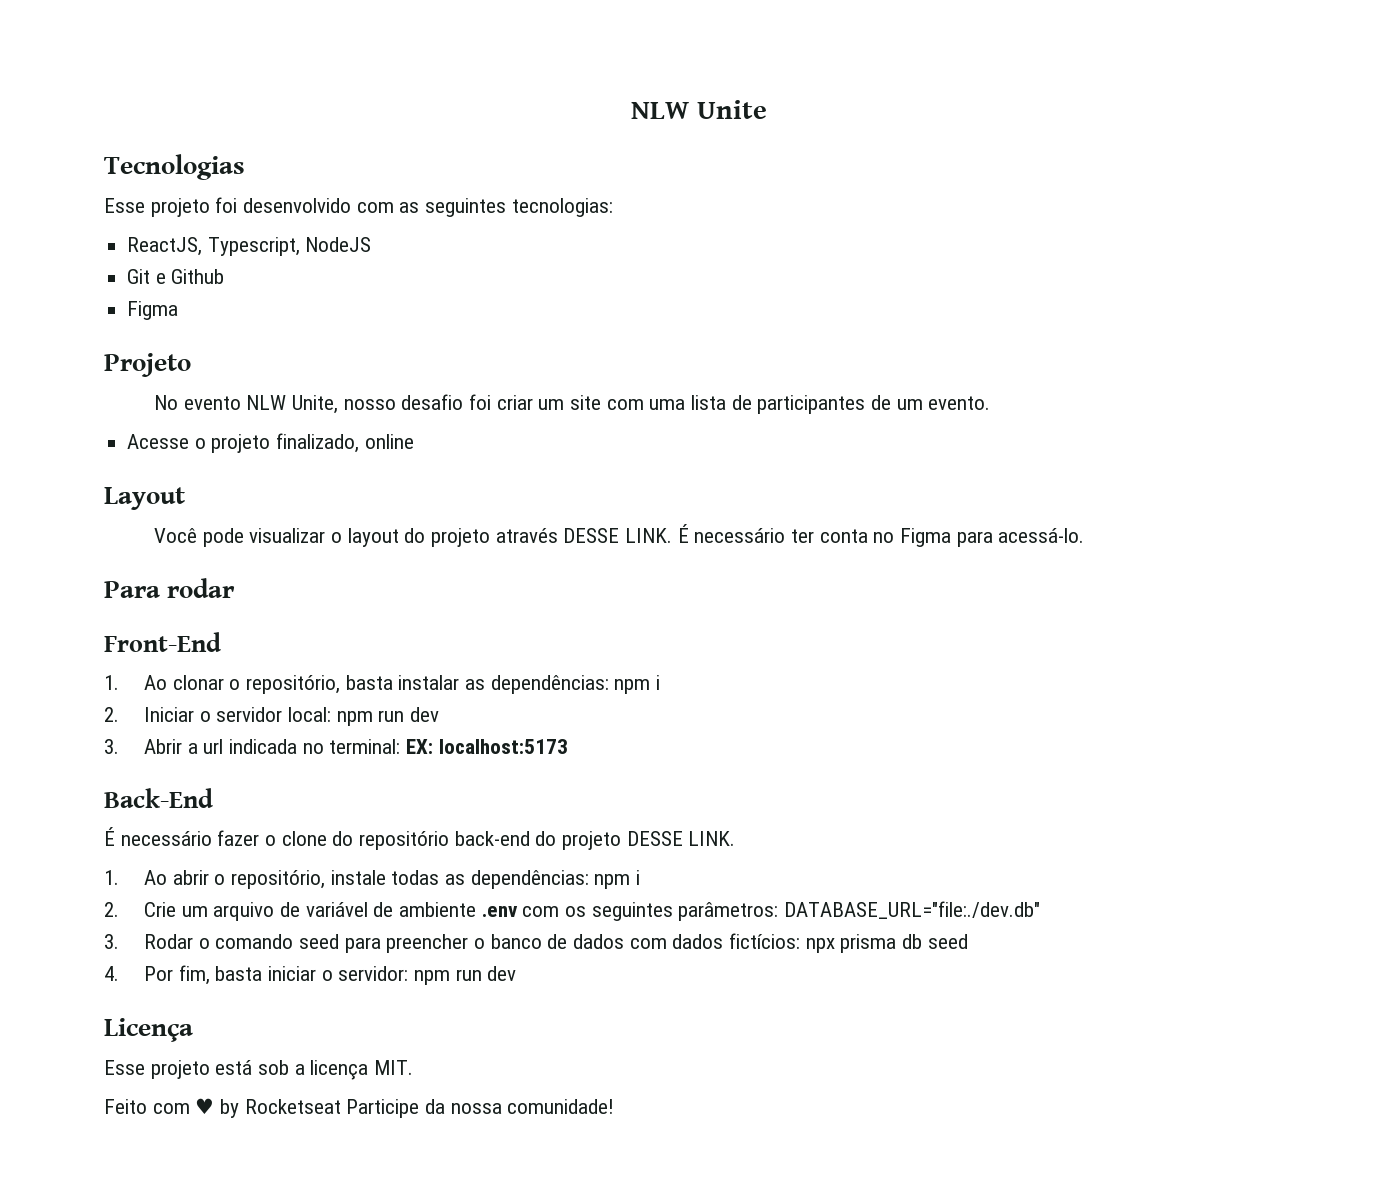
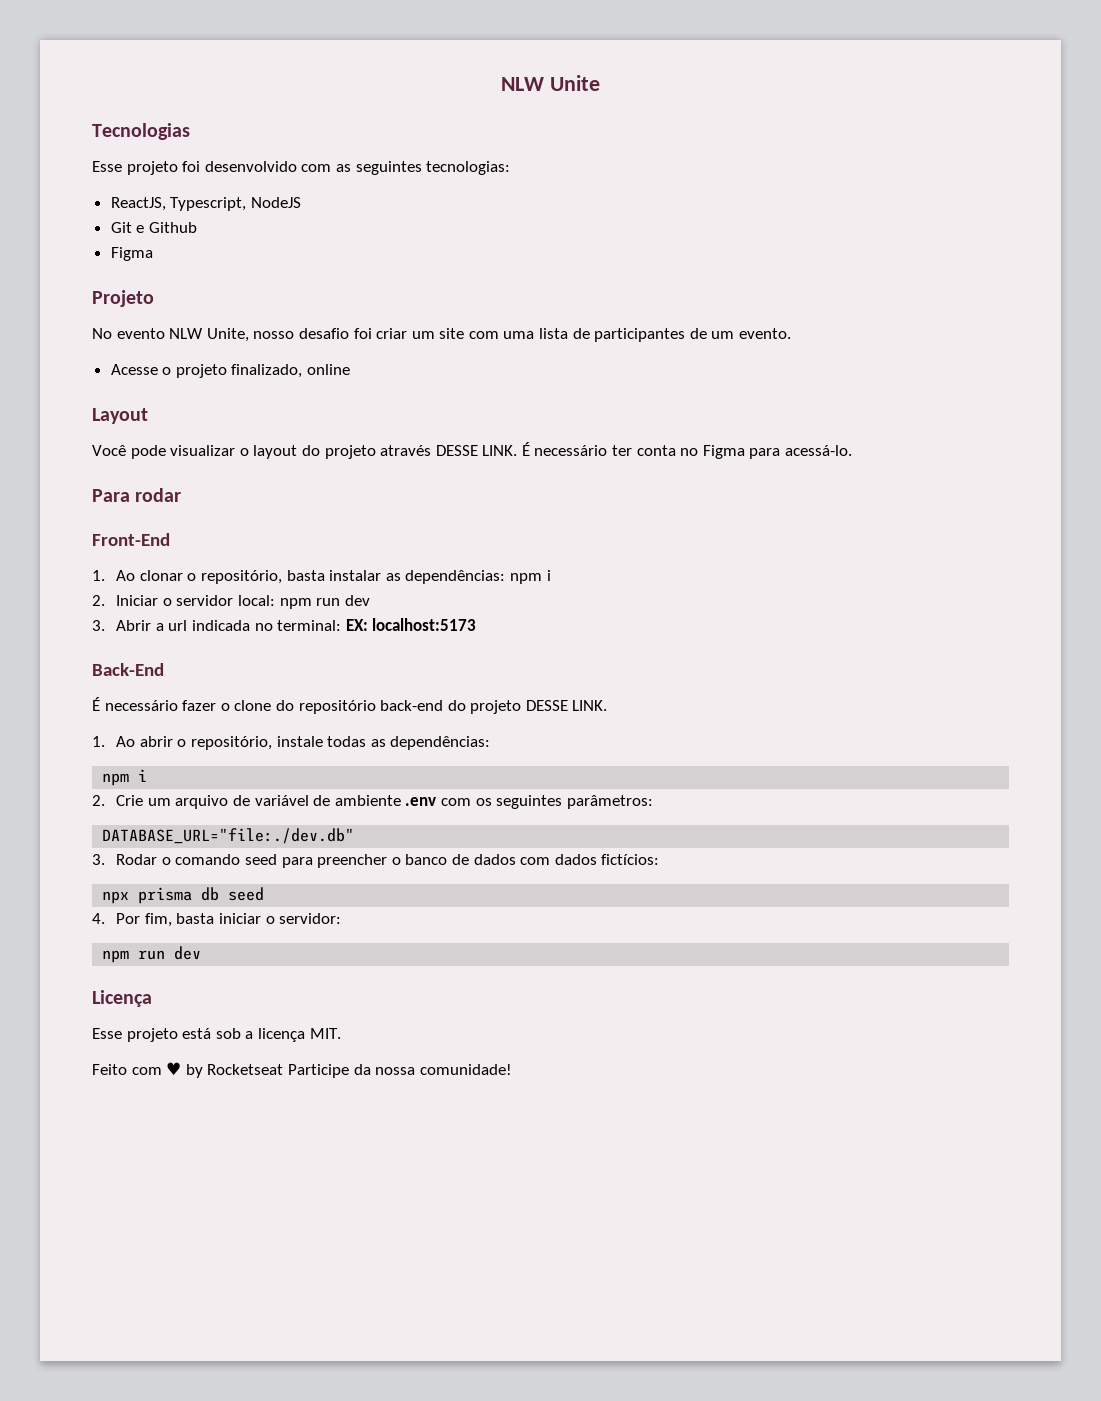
- 1. Ao abrir o repositório, instale todas as dependências: npm i
+ 1. Ao abrir o repositório, instale todas as dependências:
+ npm i
- 2. Crie um arquivo de variável de ambiente .env com os seguintes parâmetros: DATABASE_URL="file:./dev.db"
+ 2. Crie um arquivo de variável de ambiente .env com os seguintes parâmetros:
+ DATABASE_URL="file:./dev.db"
- 3. Rodar o comando seed para preencher o banco de dados com dados fictícios: npx prisma db seed
+ 3. Rodar o comando seed para preencher o banco de dados com dados fictícios:
+ npx prisma db seed
- 4. Por fim, basta iniciar o servidor: npm run dev
+ 4. Por fim, basta iniciar o servidor:
+ npm run dev

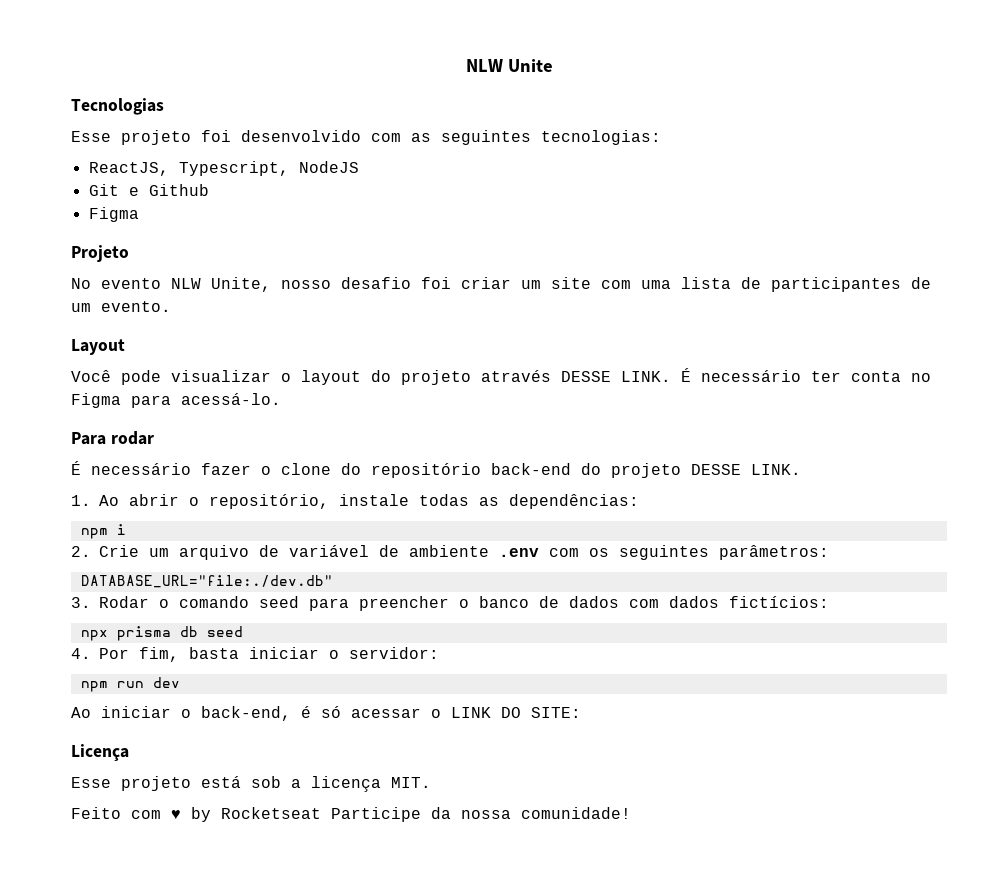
- Acesse o projeto finalizado, online
- Front-End
- 1. Ao clonar o repositório, basta instalar as dependências: npm i
- 2. Iniciar o servidor local: npm run dev
- 3. Abrir a url indicada no terminal: EX: localhost:5173
- Back-End
+ Ao iniciar o back-end, é só acessar o LINK DO SITE:

